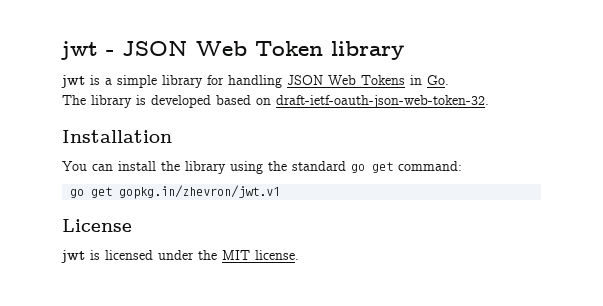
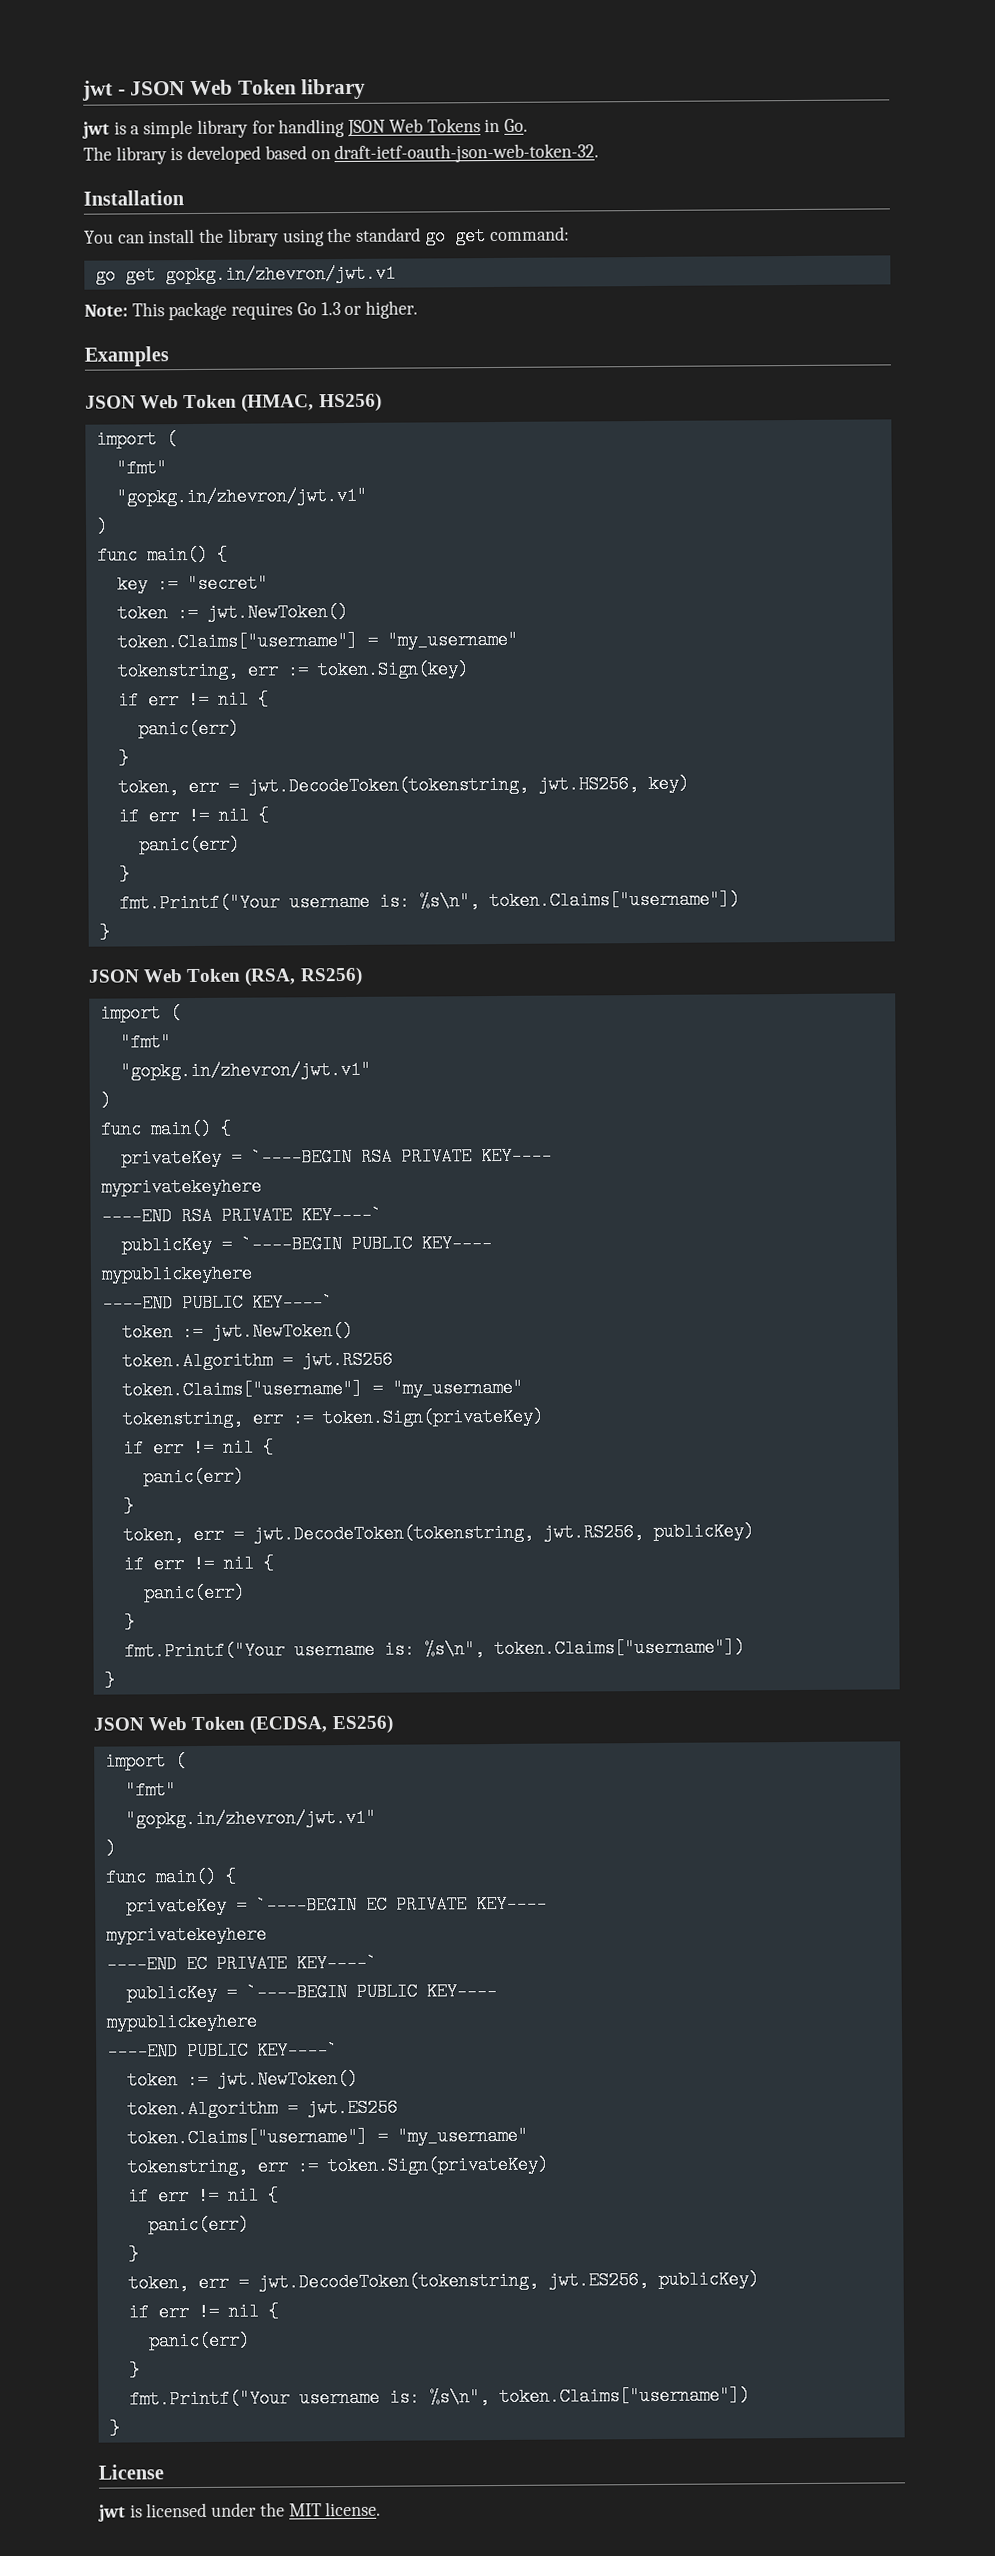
+ Note: This package requires Go 1.3 or higher.
+ Examples
+ JSON Web Token (HMAC, HS256)
+ import (
+ "fmt"
+ "gopkg.in/zhevron/jwt.v1"
+ )
+ func main() {
+ key := "secret"
+ token := jwt.NewToken()
+ token.Claims["username"] = "my_username"
+ tokenstring, err := token.Sign(key)
+ if err != nil {
+ panic(err)
+ }
+ token, err = jwt.DecodeToken(tokenstring, jwt.HS256, key)
+ if err != nil {
+ panic(err)
+ }
+ fmt.Printf("Your username is: %s\n", token.Claims["username"])
+ }
+ JSON Web Token (RSA, RS256)
+ import (
+ "fmt"
+ "gopkg.in/zhevron/jwt.v1"
+ )
+ func main() {
+ privateKey = `----BEGIN RSA PRIVATE KEY----
+ myprivatekeyhere
+ ----END RSA PRIVATE KEY----`
+ publicKey = `----BEGIN PUBLIC KEY----
+ mypublickeyhere
+ ----END PUBLIC KEY----`
+ token := jwt.NewToken()
+ token.Algorithm = jwt.RS256
+ token.Claims["username"] = "my_username"
+ tokenstring, err := token.Sign(privateKey)
+ if err != nil {
+ panic(err)
+ }
+ token, err = jwt.DecodeToken(tokenstring, jwt.RS256, publicKey)
+ if err != nil {
+ panic(err)
+ }
+ fmt.Printf("Your username is: %s\n", token.Claims["username"])
+ }
+ JSON Web Token (ECDSA, ES256)
+ import (
+ "fmt"
+ "gopkg.in/zhevron/jwt.v1"
+ )
+ func main() {
+ privateKey = `----BEGIN EC PRIVATE KEY----
+ myprivatekeyhere
+ ----END EC PRIVATE KEY----`
+ publicKey = `----BEGIN PUBLIC KEY----
+ mypublickeyhere
+ ----END PUBLIC KEY----`
+ token := jwt.NewToken()
+ token.Algorithm = jwt.ES256
+ token.Claims["username"] = "my_username"
+ tokenstring, err := token.Sign(privateKey)
+ if err != nil {
+ panic(err)
+ }
+ token, err = jwt.DecodeToken(tokenstring, jwt.ES256, publicKey)
+ if err != nil {
+ panic(err)
+ }
+ fmt.Printf("Your username is: %s\n", token.Claims["username"])
+ }

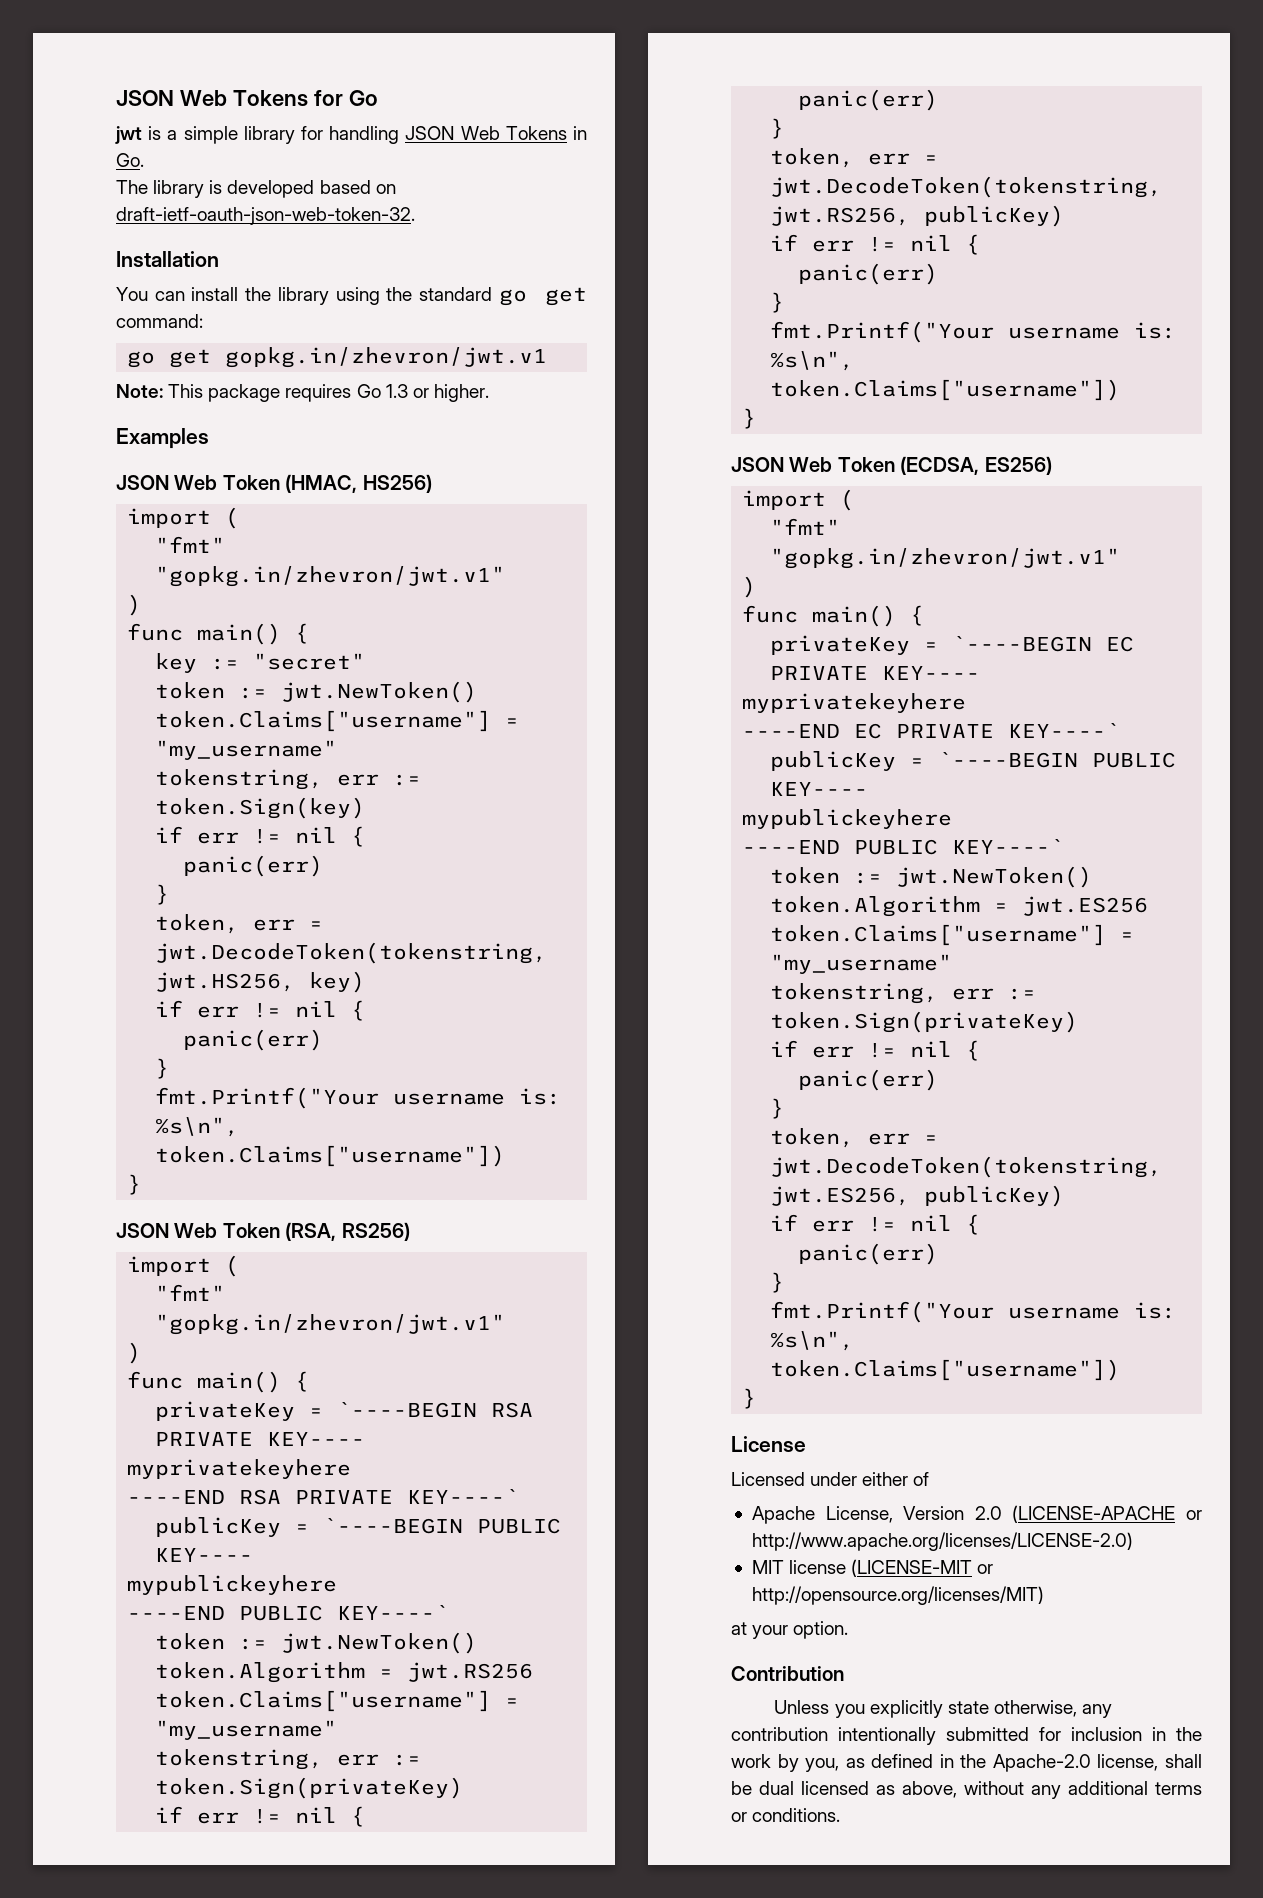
- jwt - JSON Web Token library
+ JSON Web Tokens for Go
- jwt is licensed under the MIT license.
+ Licensed under either of
+ Apache License, Version 2.0 (LICENSE-APACHE or http://www.apache.org/licenses/LICENSE-2.0)
+ MIT license (LICENSE-MIT or http://opensource.org/licenses/MIT)
+ at your option.
+ Contribution
+ Unless you explicitly state otherwise, any contribution intentionally submitted for inclusion in the work by you, as defined in the Apache-2.0 license, shall be dual licensed as above, without any additional terms or conditions.

